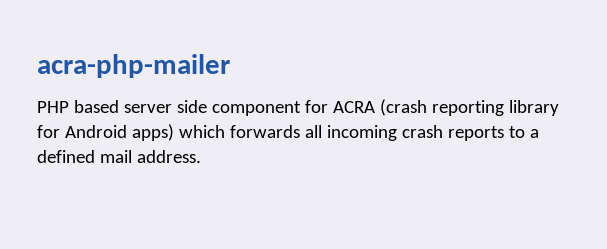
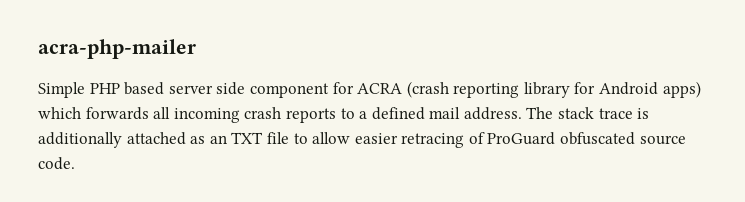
- PHP based server side component for ACRA (crash reporting library for Android apps) which forwards all incoming crash reports to a defined mail address.
+ Simple PHP based server side component for ACRA (crash reporting library for Android apps) which forwards all incoming crash reports to a defined mail address.
+ The stack trace is additionally attached as an TXT file to allow easier retracing of ProGuard obfuscated source code.

